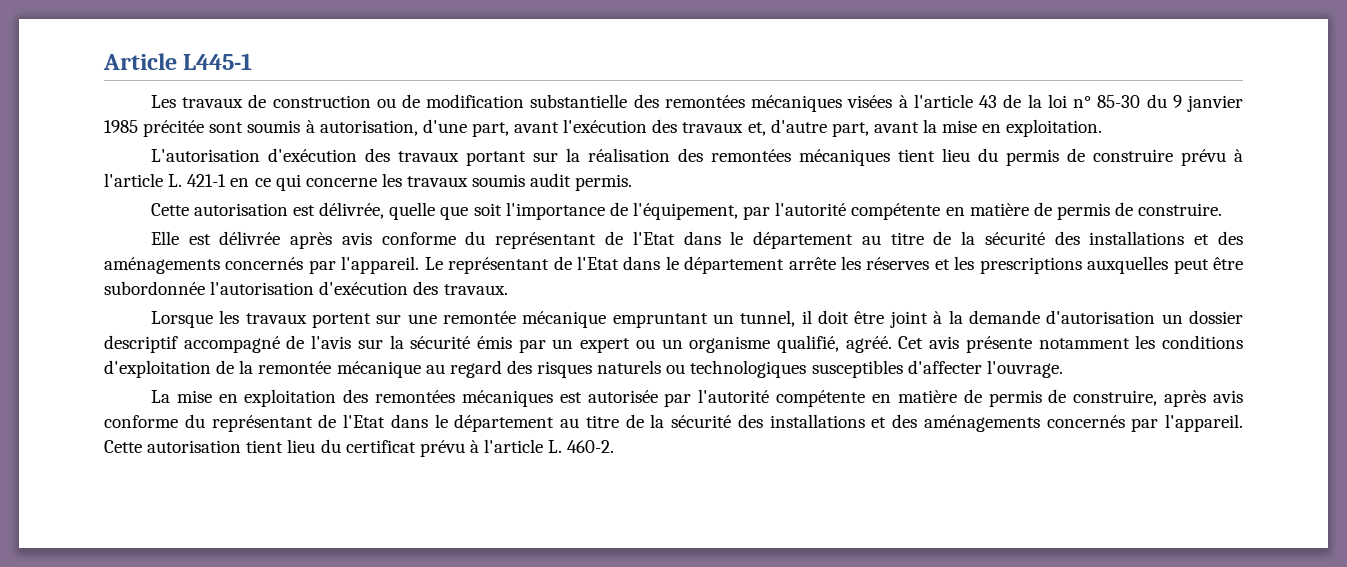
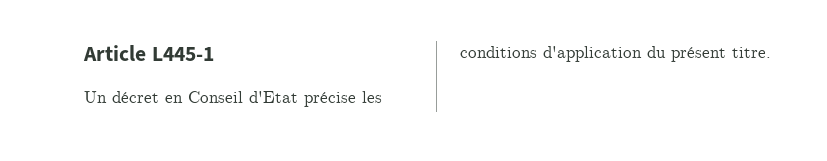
- Les travaux de construction ou de modification substantielle des remontées mécaniques visées à l'article 43 de la loi n° 85-30 du 9 janvier 1985 précitée sont soumis à autorisation, d'une part, avant l'exécution des travaux et, d'autre part, avant la mise en exploitation.
- L'autorisation d'exécution des travaux portant sur la réalisation des remontées mécaniques tient lieu du permis de construire prévu à l'article L. 421-1 en ce qui concerne les travaux soumis audit permis.
- Cette autorisation est délivrée, quelle que soit l'importance de l'équipement, par l'autorité compétente en matière de permis de construire.
- Elle est délivrée après avis conforme du représentant de l'Etat dans le département au titre de la sécurité des installations et des aménagements concernés par l'appareil. Le représentant de l'Etat dans le département arrête les réserves et les prescriptions auxquelles peut être subordonnée l'autorisation d'exécution des travaux.
- Lorsque les travaux portent sur une remontée mécanique empruntant un tunnel, il doit être joint à la demande d'autorisation un dossier descriptif accompagné de l'avis sur la sécurité émis par un expert ou un organisme qualifié, agréé. Cet avis présente notamment les conditions d'exploitation de la remontée mécanique au regard des risques naturels ou technologiques susceptibles d'affecter l'ouvrage.
- La mise en exploitation des remontées mécaniques est autorisée par l'autorité compétente en matière de permis de construire, après avis conforme du représentant de l'Etat dans le département au titre de la sécurité des installations et des aménagements concernés par l'appareil. Cette autorisation tient lieu du certificat prévu à l'article L. 460-2.
+ Un décret en Conseil d'Etat précise les conditions d'application du présent titre.

